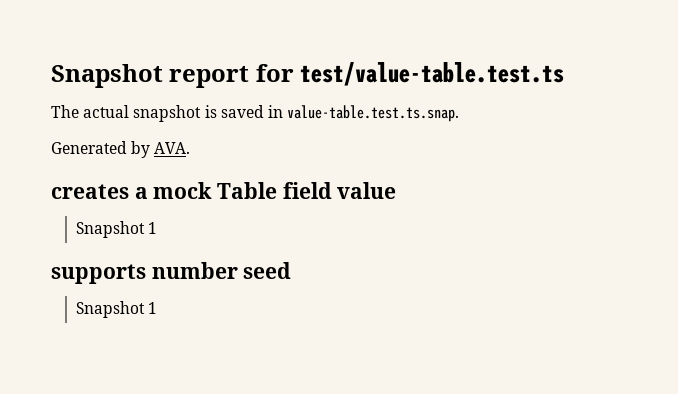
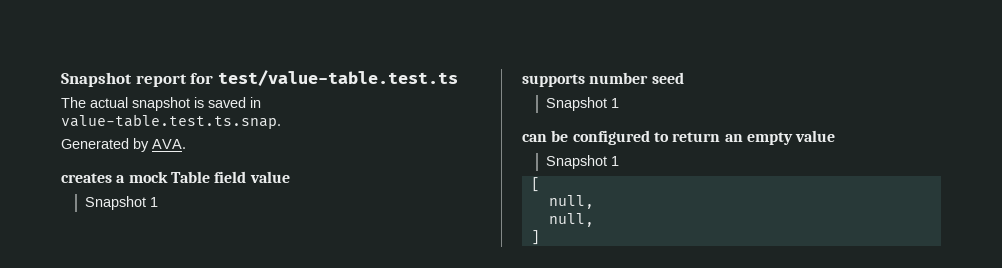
+ can be configured to return an empty value
+ Snapshot 1
+ [
+ null,
+ null,
+ ]

